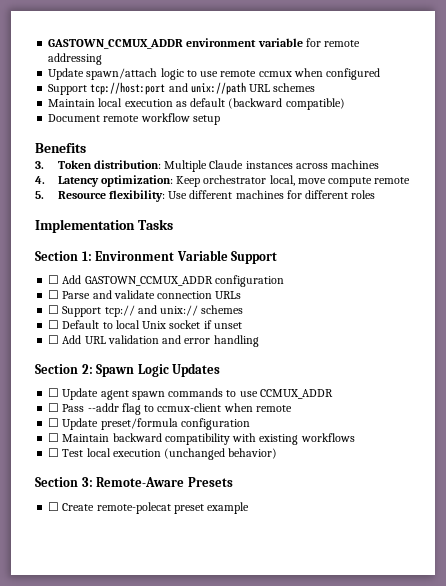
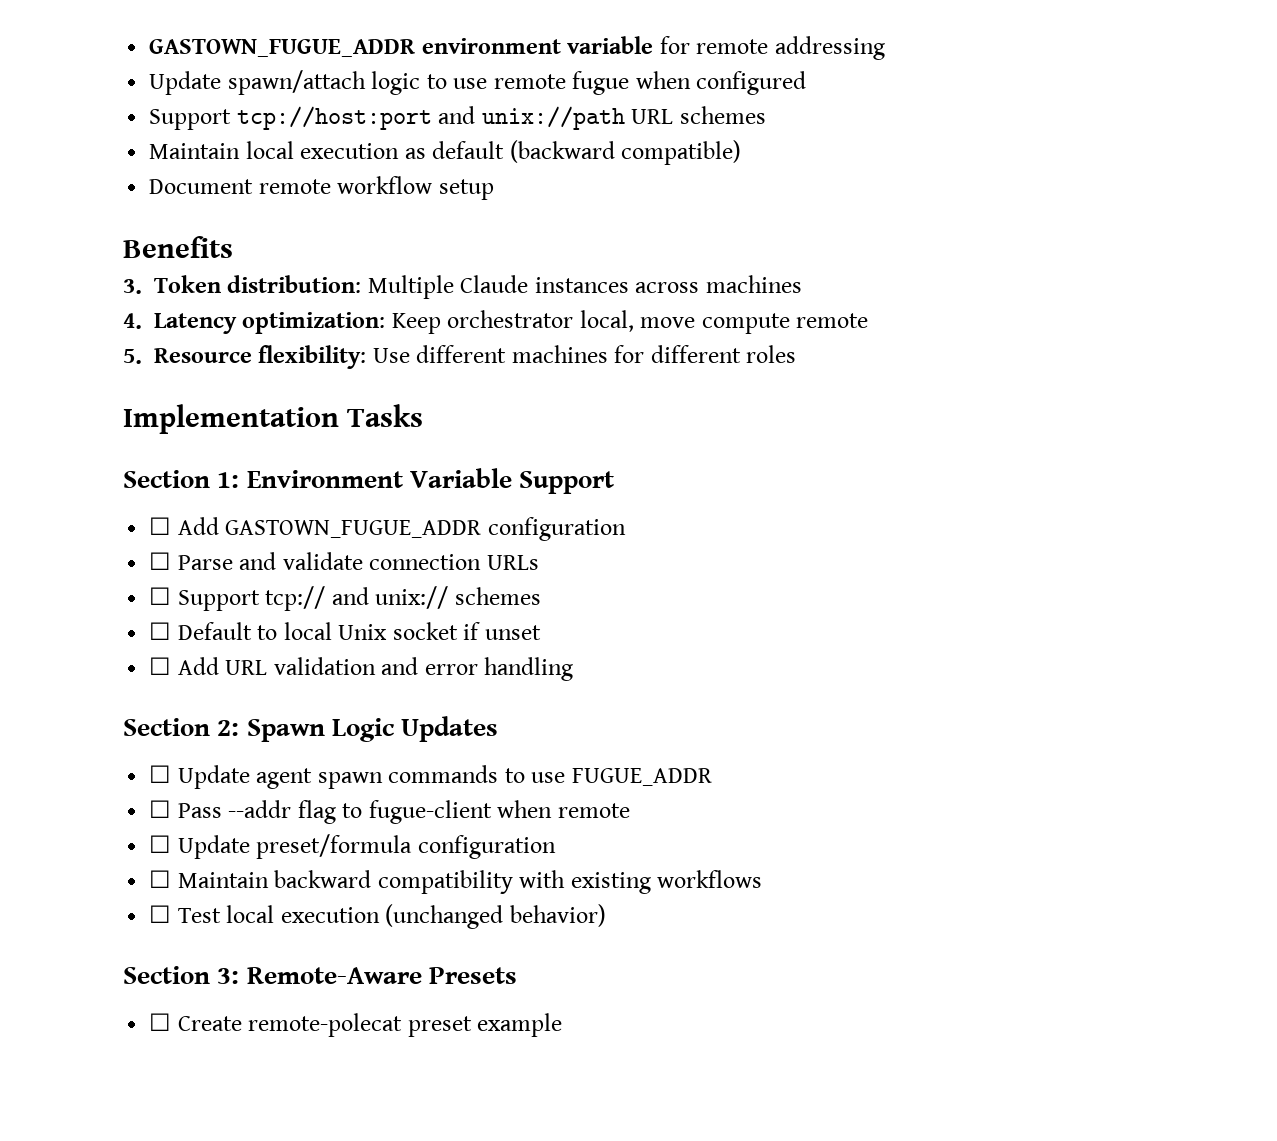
- GASTOWN_CCMUX_ADDR environment variable for remote addressing
+ GASTOWN_FUGUE_ADDR environment variable for remote addressing
- Update spawn/attach logic to use remote ccmux when configured
+ Update spawn/attach logic to use remote fugue when configured
- ☐ Add GASTOWN_CCMUX_ADDR configuration
+ ☐ Add GASTOWN_FUGUE_ADDR configuration
- ☐ Update agent spawn commands to use CCMUX_ADDR
+ ☐ Update agent spawn commands to use FUGUE_ADDR
- ☐ Pass --addr flag to ccmux-client when remote
+ ☐ Pass --addr flag to fugue-client when remote

